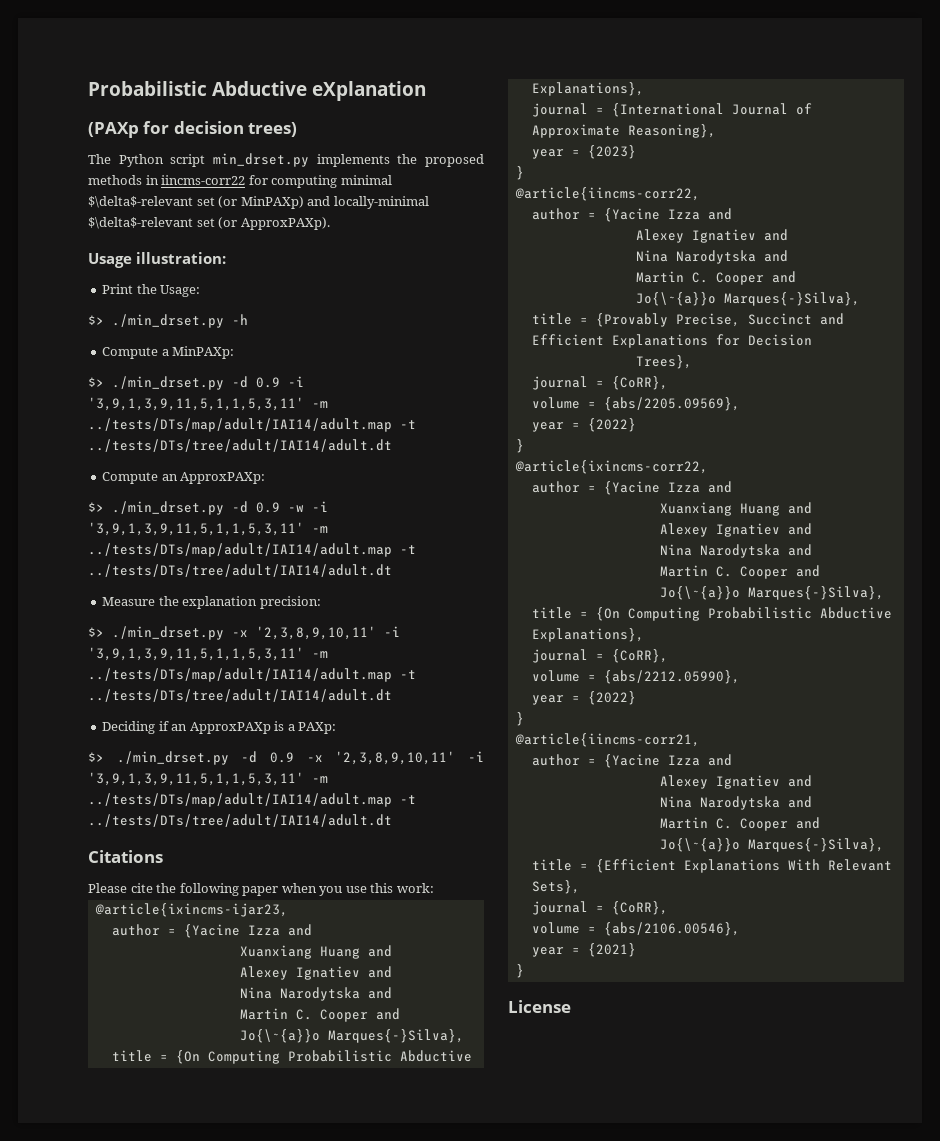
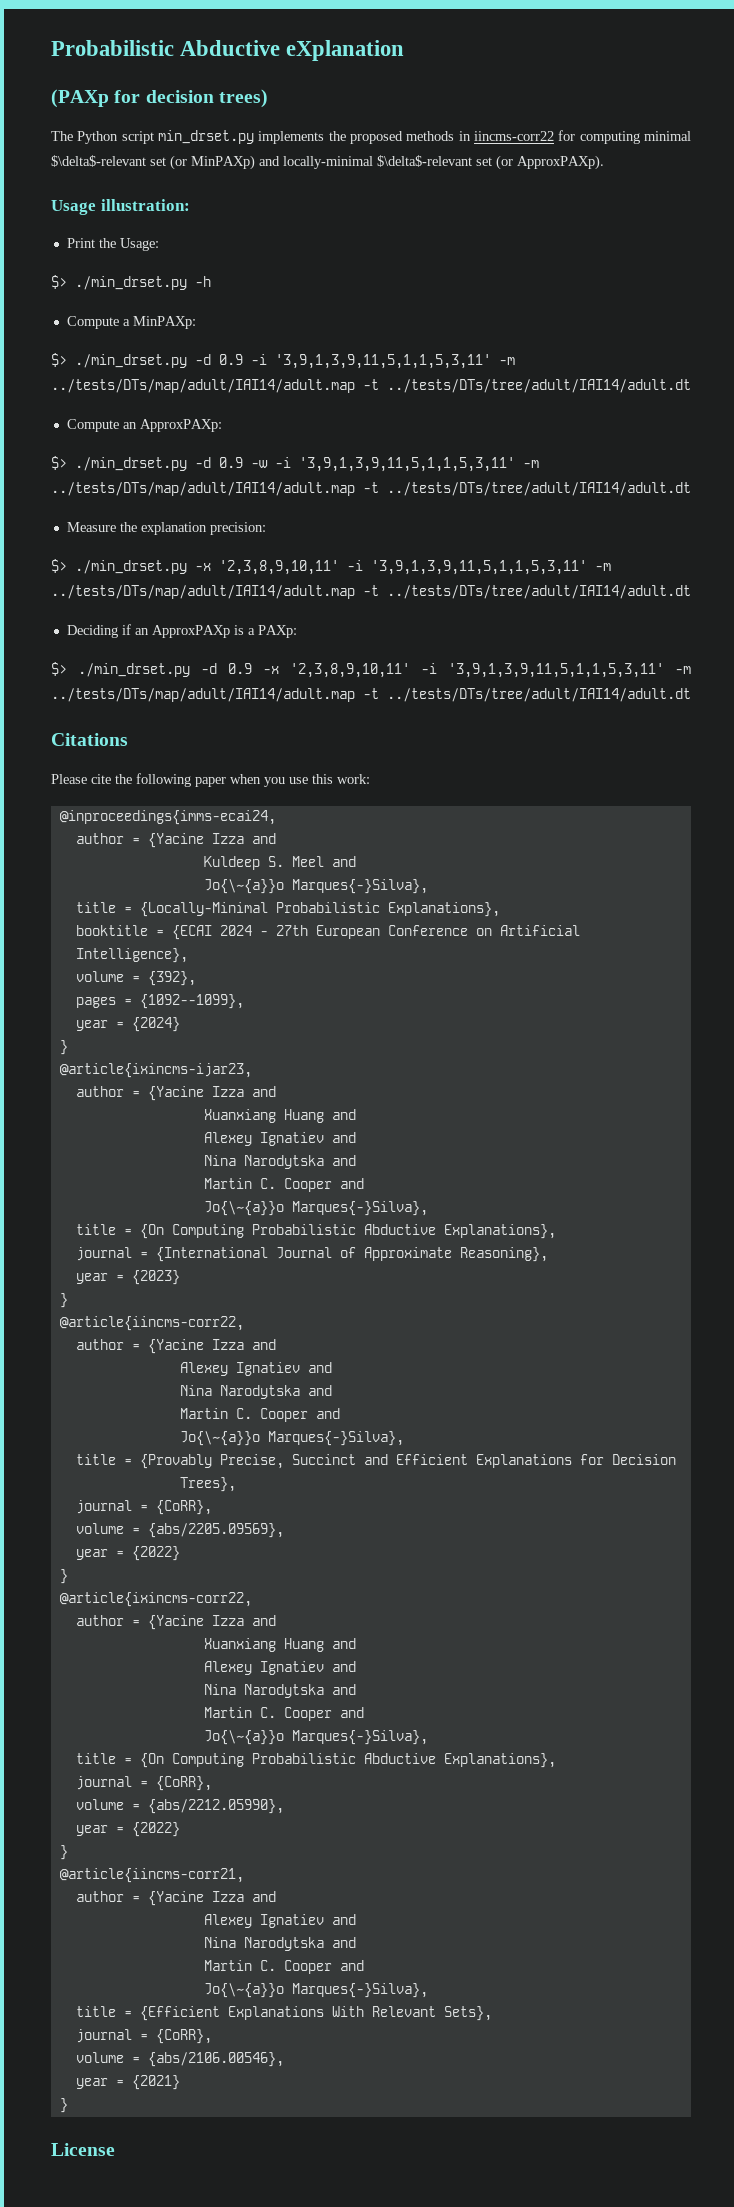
+ @inproceedings{imms-ecai24,
+ author = {Yacine Izza and
+ Kuldeep S. Meel and
+ Jo{\~{a}}o Marques{-}Silva},
+ title = {Locally-Minimal Probabilistic Explanations},
+ booktitle = {ECAI 2024 - 27th European Conference on Artificial Intelligence},
+ volume = {392},
+ pages = {1092--1099},
+ year = {2024}
+ }

